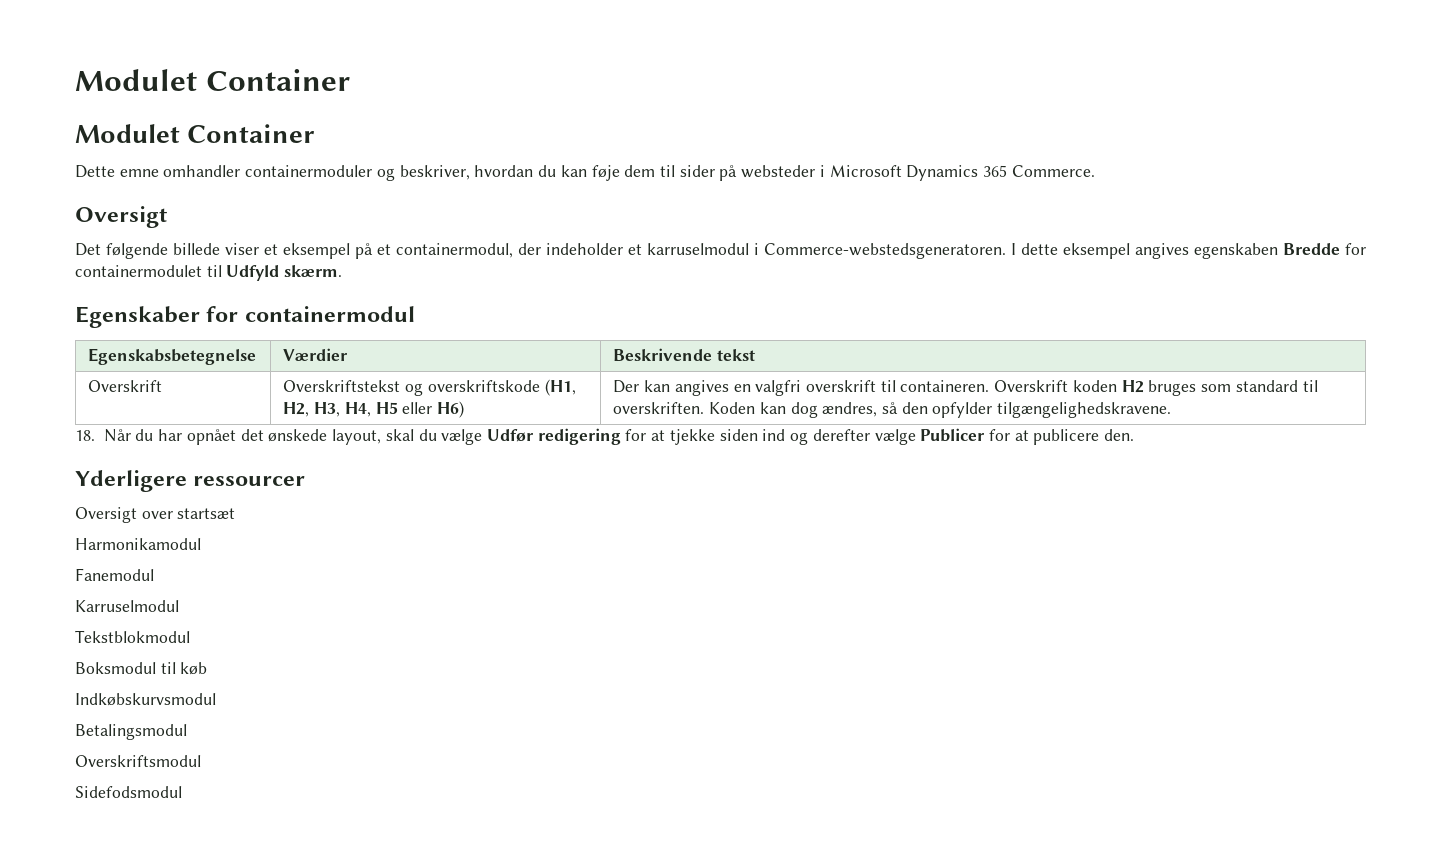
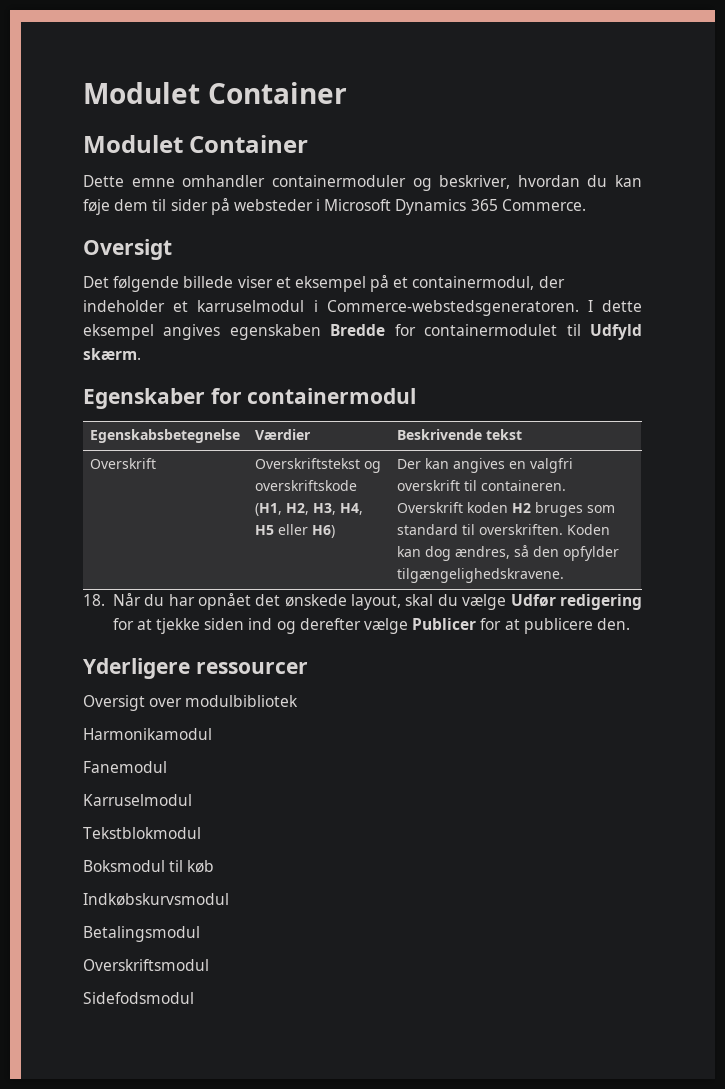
- Oversigt over startsæt
+ Oversigt over modulbibliotek

